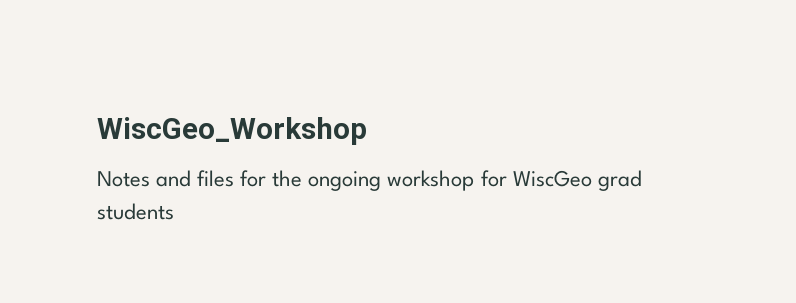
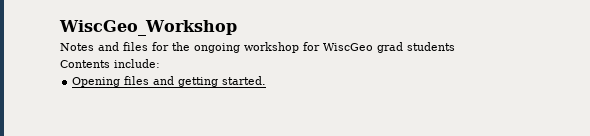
+ Contents include:
+ Opening files and getting started.

